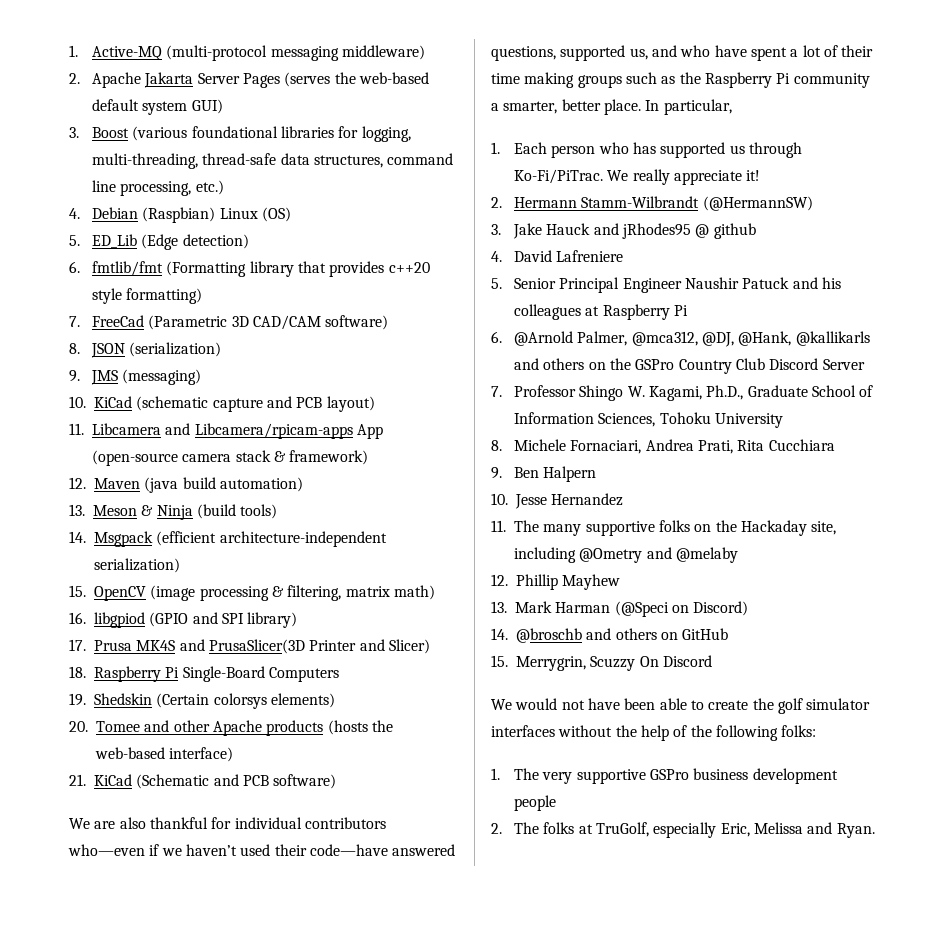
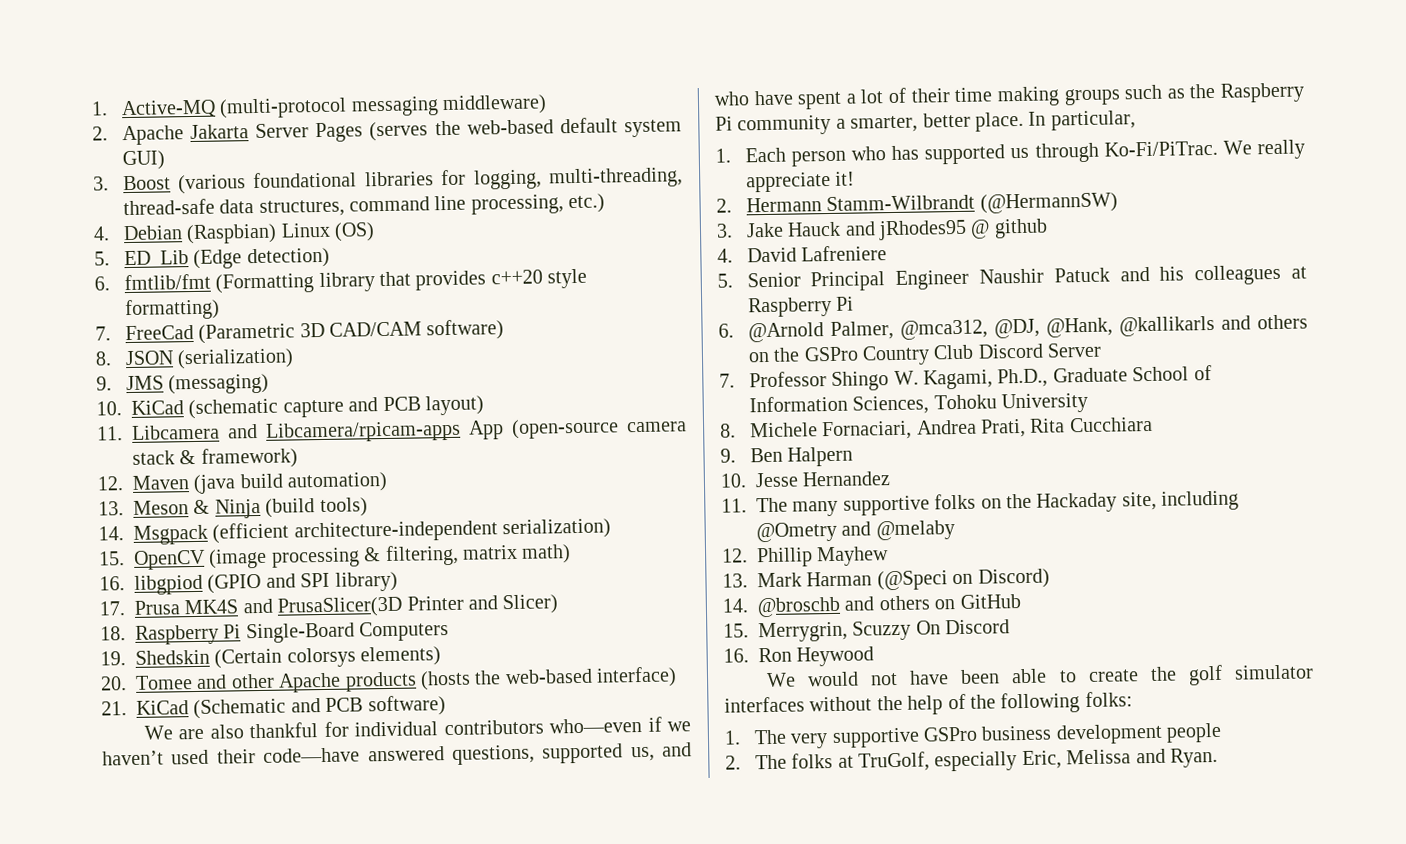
+ 16. Ron Heywood

